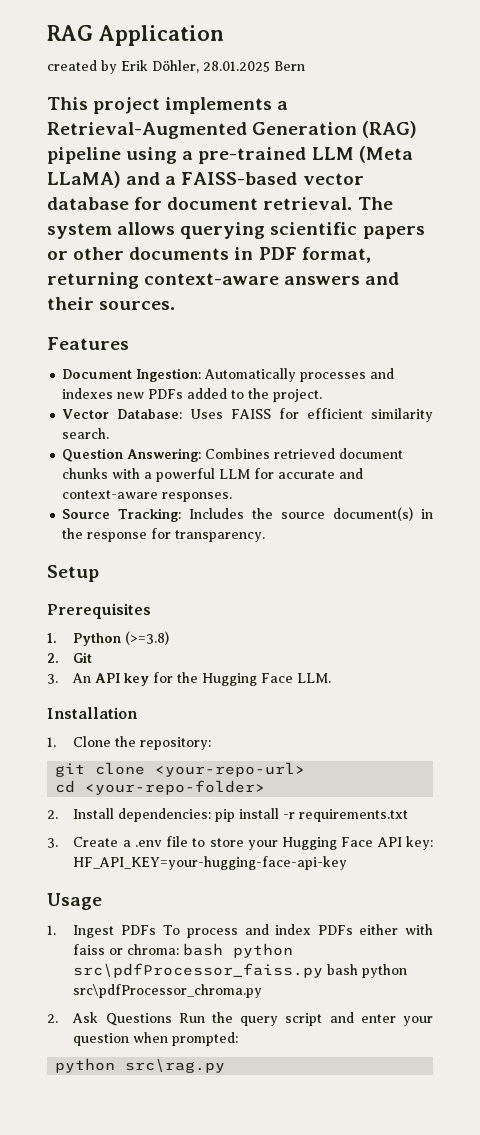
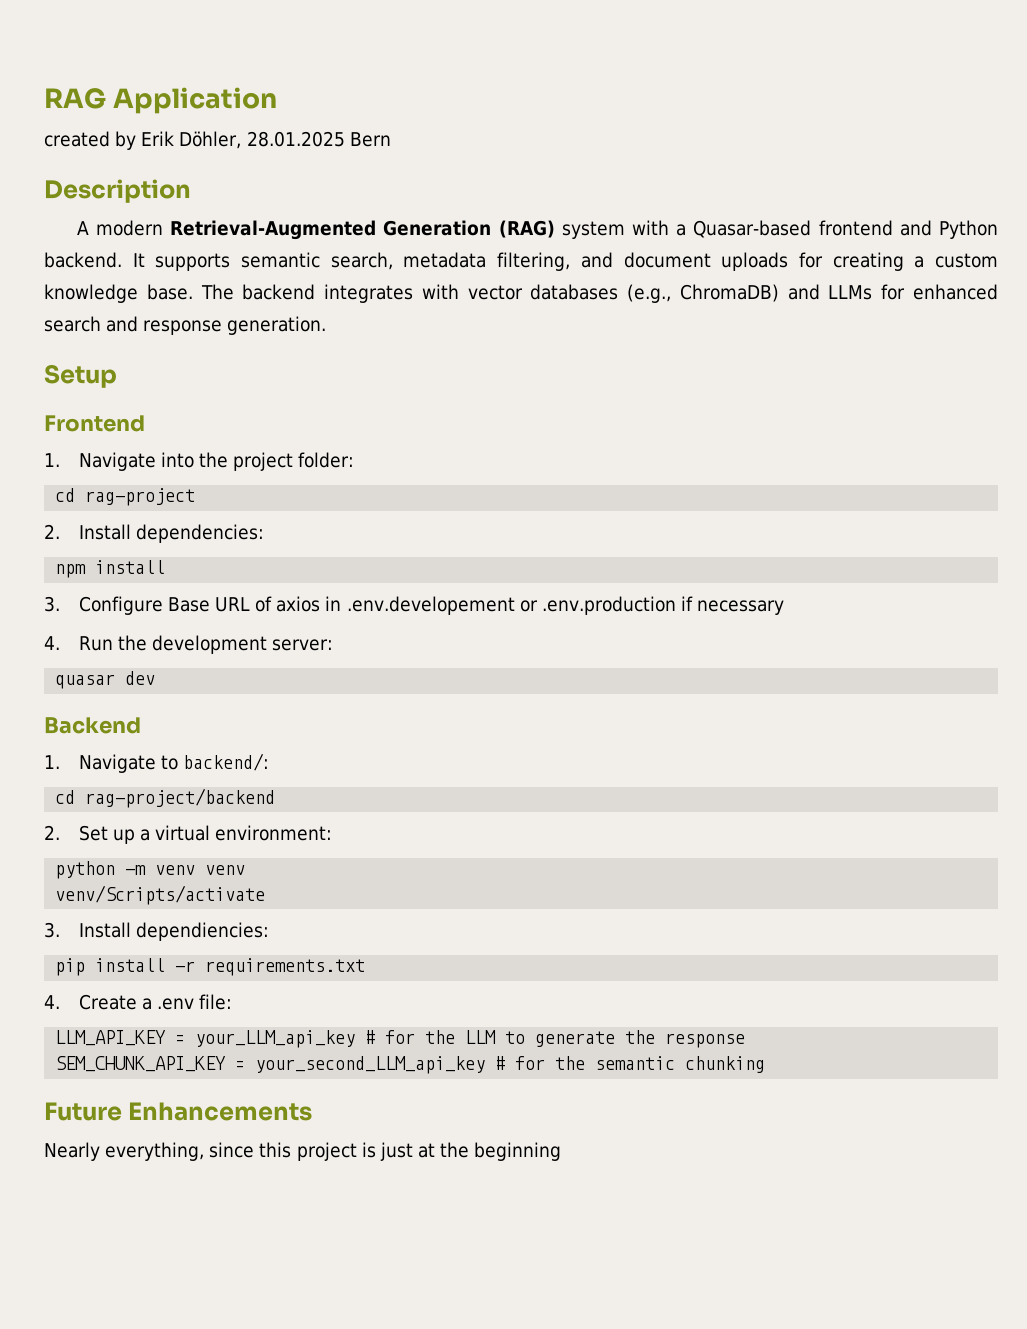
- This project implements a Retrieval-Augmented Generation (RAG) pipeline using a pre-trained LLM (Meta LLaMA) and a FAISS-based vector database for document retrieval. The system allows querying scientific papers or other documents in PDF format, returning context-aware answers and their sources.
- Features
- Document Ingestion: Automatically processes and indexes new PDFs added to the project.
- Vector Database: Uses FAISS for efficient similarity search.
- Question Answering: Combines retrieved document chunks with a powerful LLM for accurate and context-aware responses.
- Source Tracking: Includes the source document(s) in the response for transparency.
+ Description
+ A modern Retrieval-Augmented Generation (RAG) system with a Quasar-based frontend and Python backend. It supports semantic search, metadata filtering, and document uploads for creating a custom knowledge base. The backend integrates with vector databases (e.g., ChromaDB) and LLMs for enhanced search and response generation.
- Prerequisites
- 1. Python (>=3.8)
- 2. Git
- 3. An API key for the Hugging Face LLM.
- Installation
- 1. Clone the repository:
- git clone <your-repo-url>
- cd <your-repo-folder>
+ Frontend
+ 1. Navigate into the project folder:
+ cd rag-project
- 2. Install dependencies: pip install -r requirements.txt
+ 2. Install dependencies:
+ npm install
+ 3. Configure Base URL of axios in .env.developement or .env.production if necessary
+ 4. Run the development server:
+ quasar dev
+ Backend
+ 1. Navigate to backend/:
+ cd rag-project/backend
+ 2. Set up a virtual environment:
+ python -m venv venv
+ venv/Scripts/activate
+ 3. Install dependiencies:
+ pip install -r requirements.txt
- 3. Create a .env file to store your Hugging Face API key: HF_API_KEY=your-hugging-face-api-key
- Usage
- 1. Ingest PDFs To process and index PDFs either with faiss or chroma: bash python src\pdfProcessor_faiss.py bash python src\pdfProcessor_chroma.py
- 2. Ask Questions Run the query script and enter your question when prompted:
- python src\rag.py
+ 4. Create a .env file:
+ LLM_API_KEY = your_LLM_api_key # for the LLM to generate the response
+ SEM_CHUNK_API_KEY = your_second_LLM_api_key # for the semantic chunking
+ Future Enhancements
+ Nearly everything, since this project is just at the beginning

